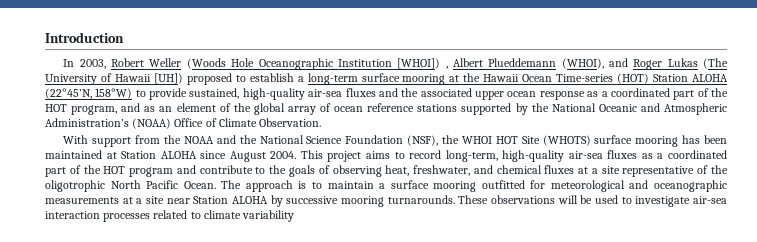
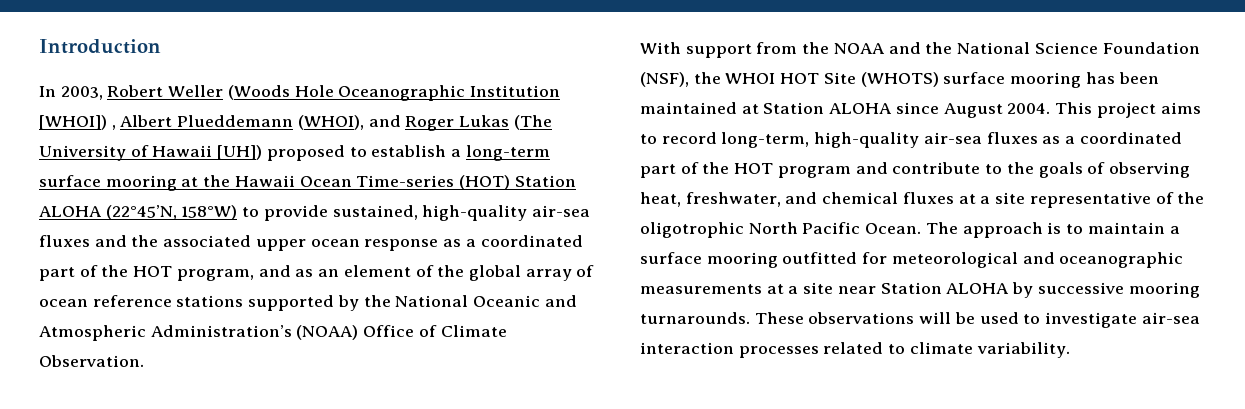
- These observations will be used to investigate air-sea interaction processes related to climate variability
+ These observations will be used to investigate air-sea interaction processes related to climate variability.

